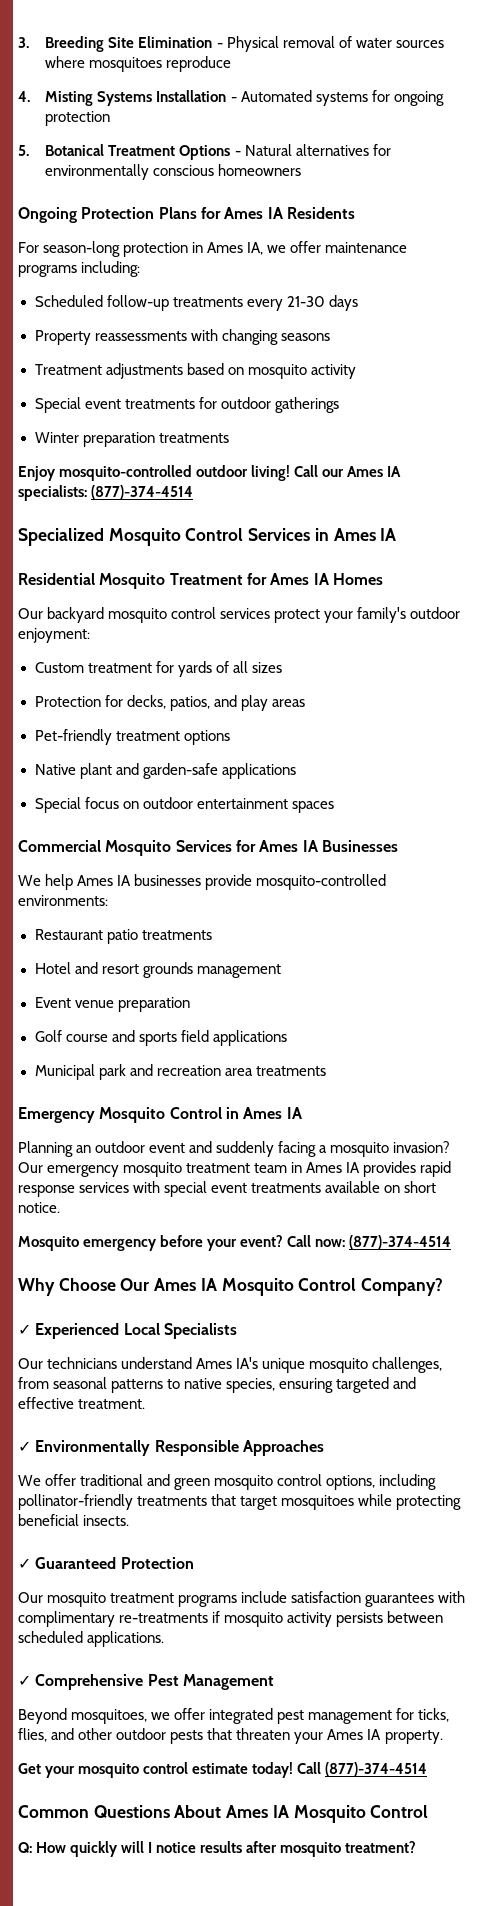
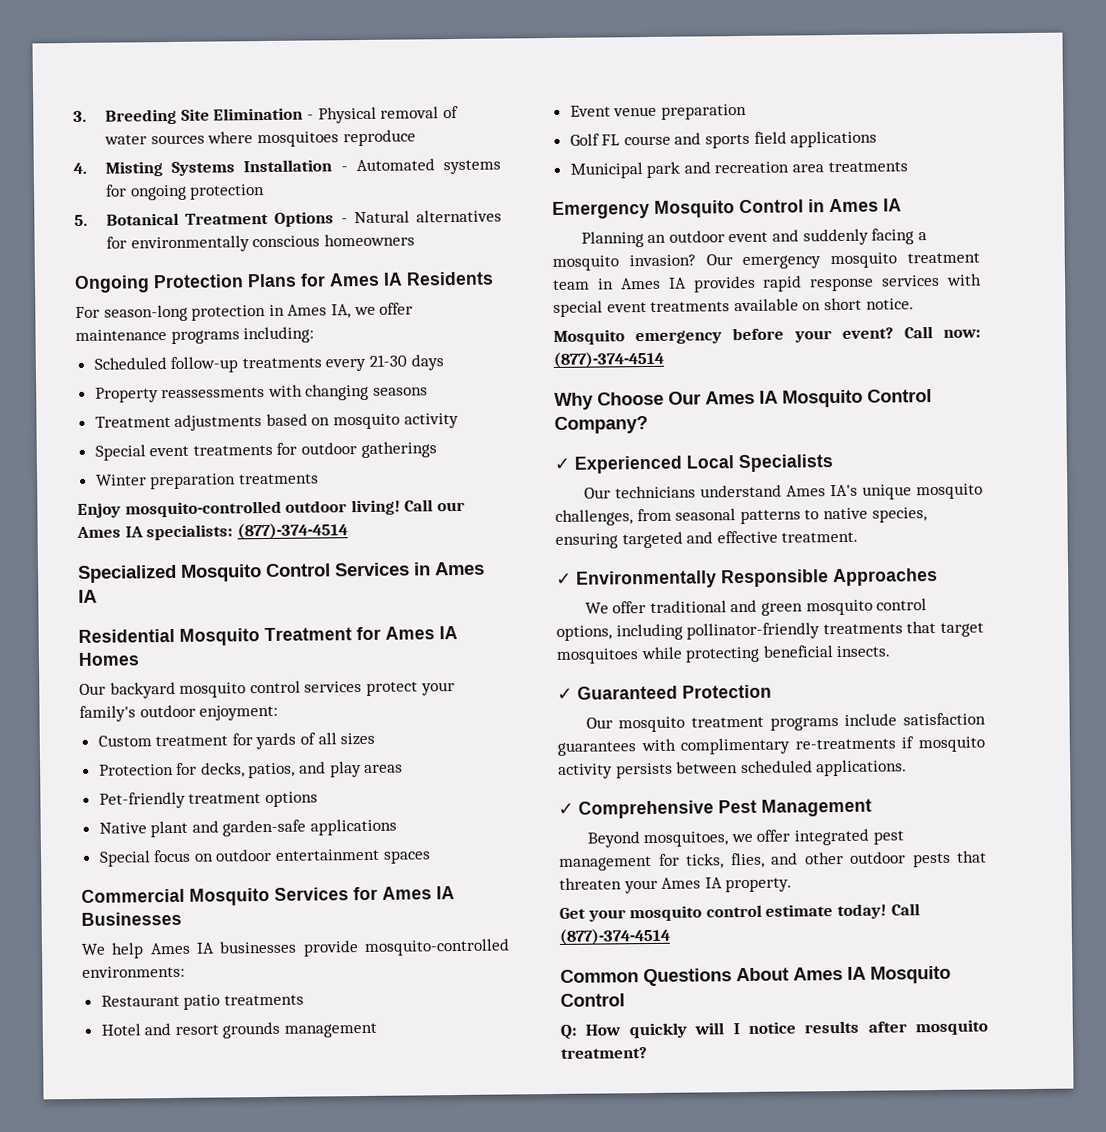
- Golf course and sports field applications
+ Golf FL course and sports field applications

